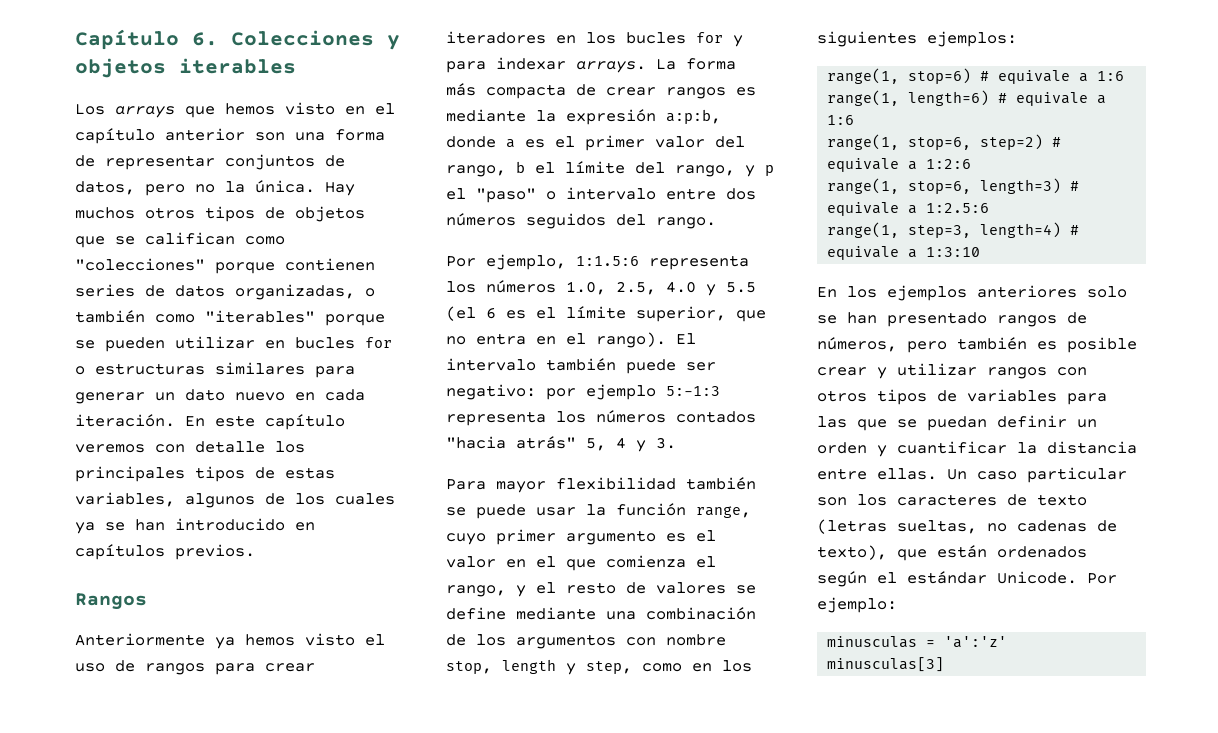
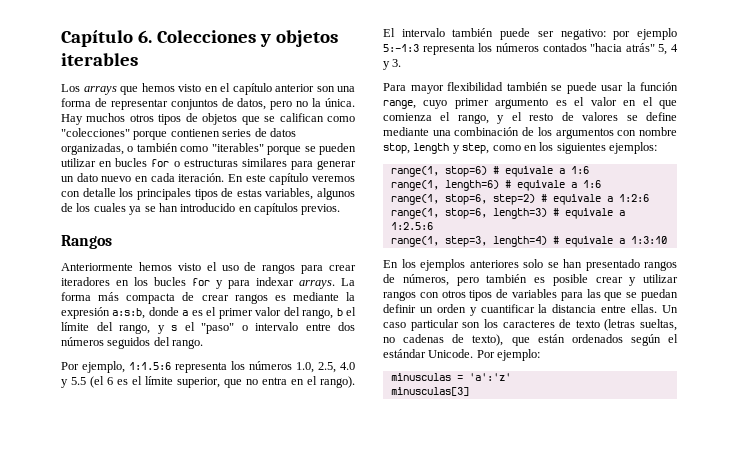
- Anteriormente ya hemos visto el uso de rangos para crear iteradores en los bucles for y para indexar arrays.
+ Anteriormente hemos visto el uso de rangos para crear iteradores en los bucles for y para indexar arrays.
- La forma más compacta de crear rangos es mediante la expresión a:p:b, donde a es el primer valor del rango, b el límite del rango, y p el "paso" o intervalo entre dos números seguidos del rango.
+ La forma más compacta de crear rangos es mediante la expresión a:s:b, donde a es el primer valor del rango, b el límite del rango, y s el "paso" o intervalo entre dos números seguidos del rango.

